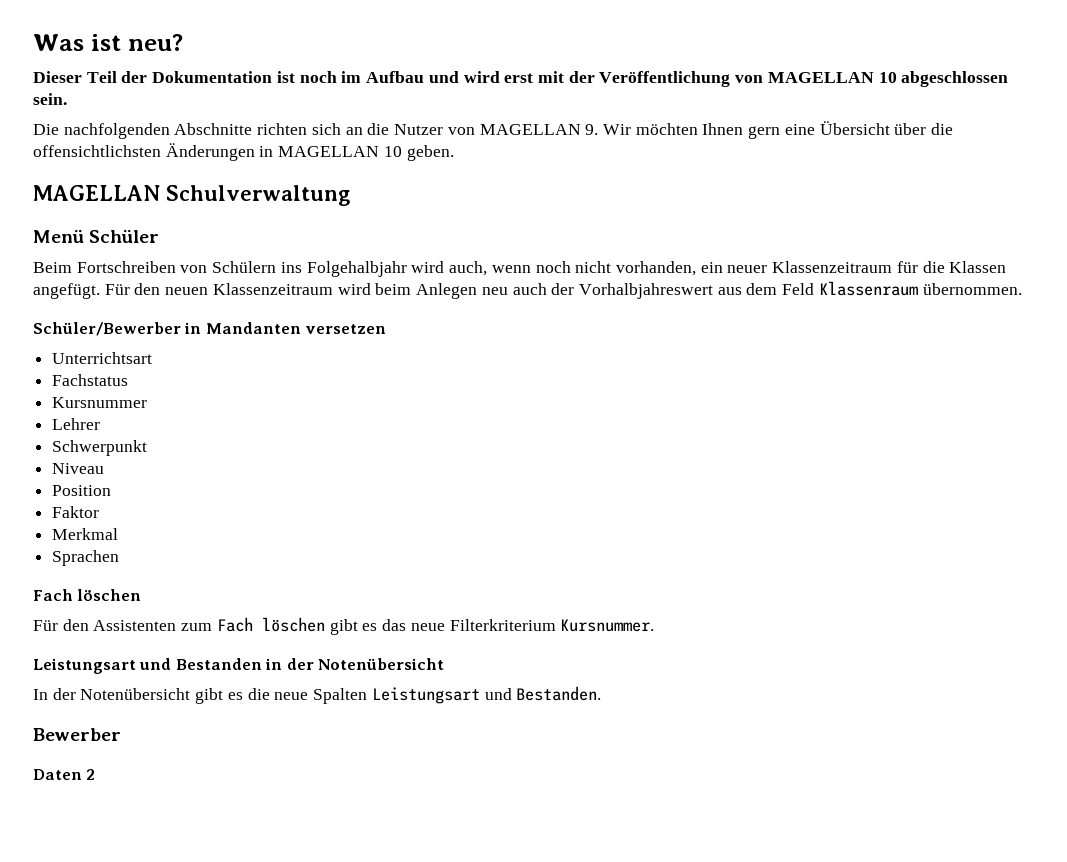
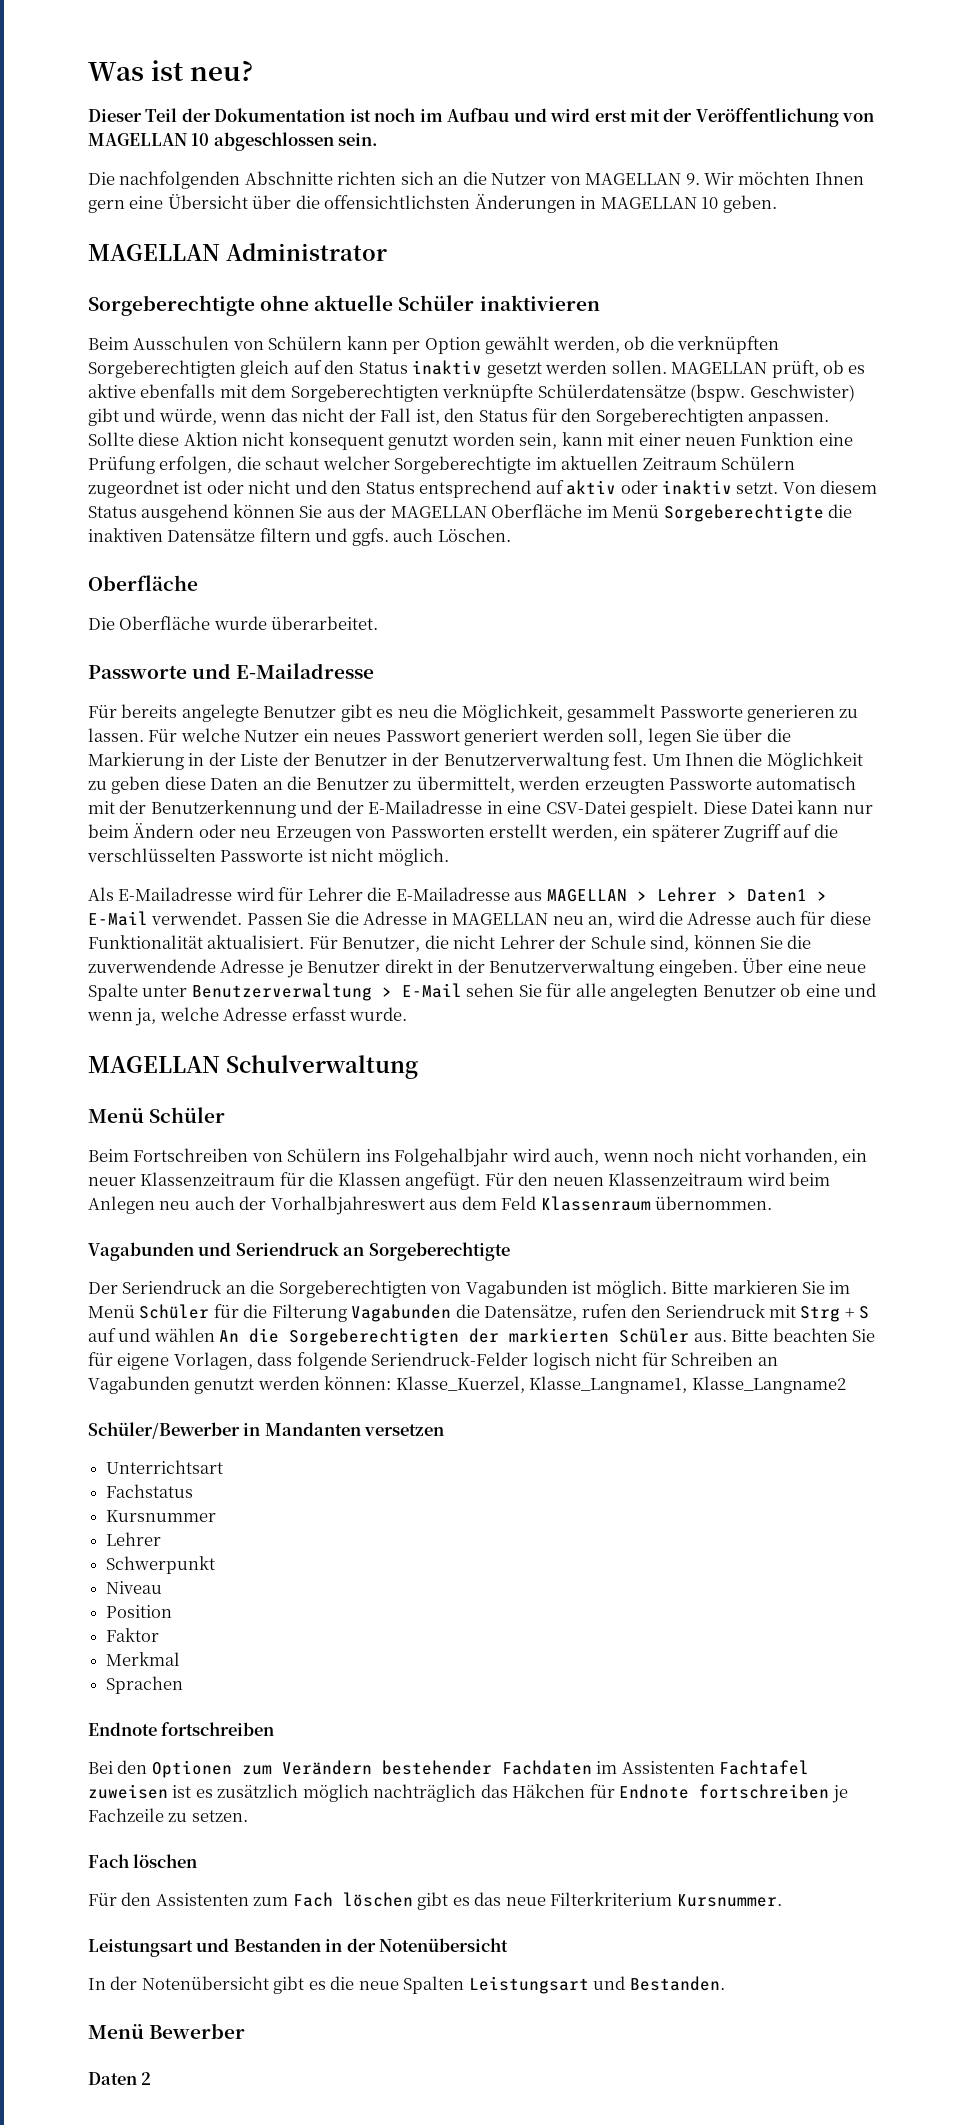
+ MAGELLAN Administrator
+ Sorgeberechtigte ohne aktuelle Schüler inaktivieren
+ Beim Ausschulen von Schülern kann per Option gewählt werden, ob die verknüpften Sorgeberechtigten gleich auf den Status inaktiv gesetzt werden sollen. MAGELLAN prüft, ob es aktive ebenfalls mit dem Sorgeberechtigten verknüpfte Schülerdatensätze (bspw. Geschwister) gibt und würde, wenn das nicht der Fall ist, den Status für den Sorgeberechtigten anpassen. Sollte diese Aktion nicht konsequent genutzt worden sein, kann mit einer neuen Funktion eine Prüfung erfolgen, die schaut welcher Sorgeberechtigte im aktuellen Zeitraum Schülern zugeordnet ist oder nicht und den Status entsprechend auf aktiv oder inaktiv setzt. Von diesem Status ausgehend können Sie aus der MAGELLAN Oberfläche im Menü Sorgeberechtigte die inaktiven Datensätze filtern und ggfs. auch Löschen.
+ Oberfläche
+ Die Oberfläche wurde überarbeitet.
+ Passworte und E-Mailadresse
+ Für bereits angelegte Benutzer gibt es neu die Möglichkeit, gesammelt Passworte generieren zu lassen. Für welche Nutzer ein neues Passwort generiert werden soll, legen Sie über die Markierung in der Liste der Benutzer in der Benutzerverwaltung fest. Um Ihnen die Möglichkeit zu geben diese Daten an die Benutzer zu übermittelt, werden erzeugten Passworte automatisch mit der Benutzerkennung und der E-Mailadresse in eine CSV-Datei gespielt. Diese Datei kann nur beim Ändern oder neu Erzeugen von Passworten erstellt werden, ein späterer Zugriff auf die verschlüsselten Passworte ist nicht möglich.
+ Als E-Mailadresse wird für Lehrer die E-Mailadresse aus MAGELLAN > Lehrer > Daten1 > E-Mail verwendet. Passen Sie die Adresse in MAGELLAN neu an, wird die Adresse auch für diese Funktionalität aktualisiert. Für Benutzer, die nicht Lehrer der Schule sind, können Sie die zuverwendende Adresse je Benutzer direkt in der Benutzerverwaltung eingeben. Über eine neue Spalte unter Benutzerverwaltung > E-Mail sehen Sie für alle angelegten Benutzer ob eine und wenn ja, welche Adresse erfasst wurde.
+ Vagabunden und Seriendruck an Sorgeberechtigte
+ Der Seriendruck an die Sorgeberechtigten von Vagabunden ist möglich. Bitte markieren Sie im Menü Schüler für die Filterung Vagabunden die Datensätze, rufen den Seriendruck mit Strg + S auf und wählen An die Sorgeberechtigten der markierten Schüler aus. Bitte beachten Sie für eigene Vorlagen, dass folgende Seriendruck-Felder logisch nicht für Schreiben an Vagabunden genutzt werden können: Klasse_Kuerzel, Klasse_Langname1, Klasse_Langname2
  Sprachen
+ Endnote fortschreiben
+ Bei den Optionen zum Verändern bestehender Fachdaten im Assistenten Fachtafel zuweisen ist es zusätzlich möglich nachträglich das Häkchen für Endnote fortschreiben je Fachzeile zu setzen.
- Bewerber
+ Menü Bewerber

